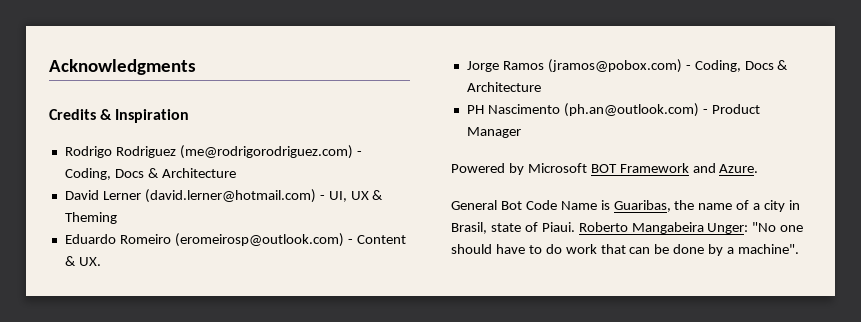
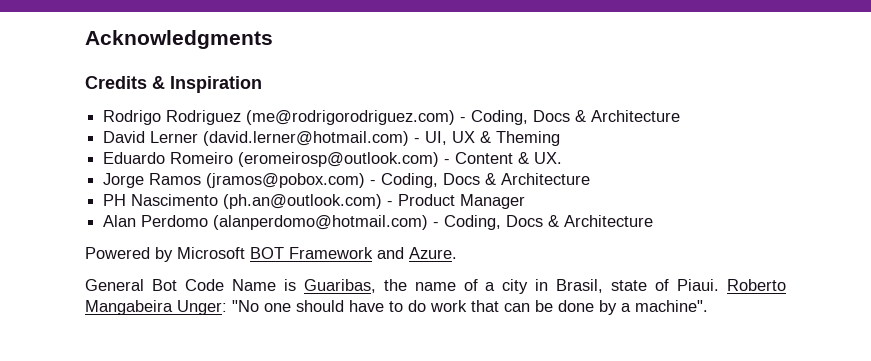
+ Alan Perdomo (alanperdomo@hotmail.com) - Coding, Docs & Architecture

